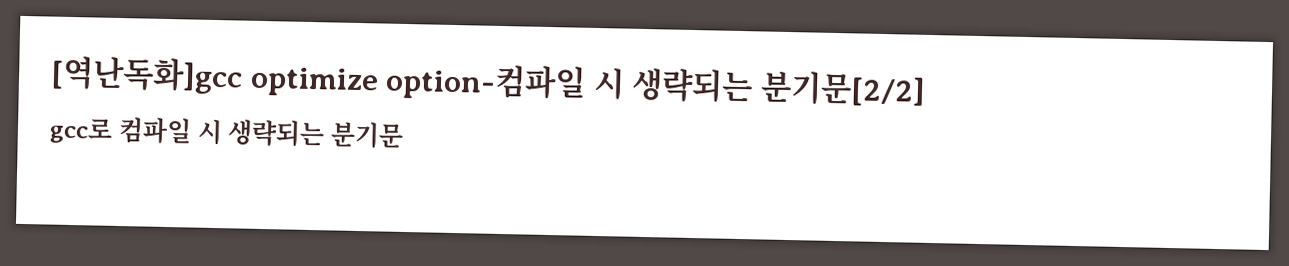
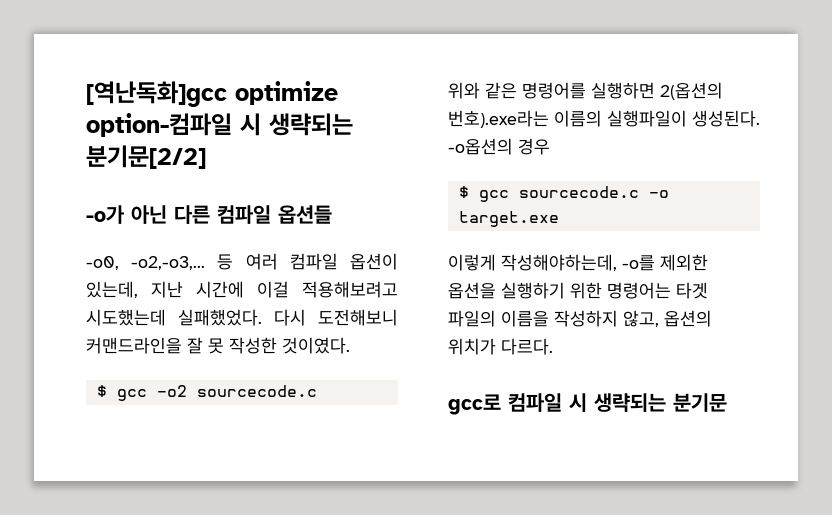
+ -o가 아닌 다른 컴파일 옵션들
+ -o0, -o2,-o3,... 등 여러 컴파일 옵션이 있는데, 지난 시간에 이걸 적용해보려고 시도했는데 실패했었다. 다시 도전해보니 커맨드라인을 잘 못 작성한 것이였다.
+ $ gcc -o2 sourcecode.c
+ 위와 같은 명령어를 실행하면 2(옵션의 번호).exe라는 이름의 실행파일이 생성된다. -o옵션의 경우
+ $ gcc sourcecode.c -o target.exe
+ 이렇게 작성해야하는데, -o를 제외한 옵션을 실행하기 위한 명령어는 타겟 파일의 이름을 작성하지 않고, 옵션의 위치가 다르다.

